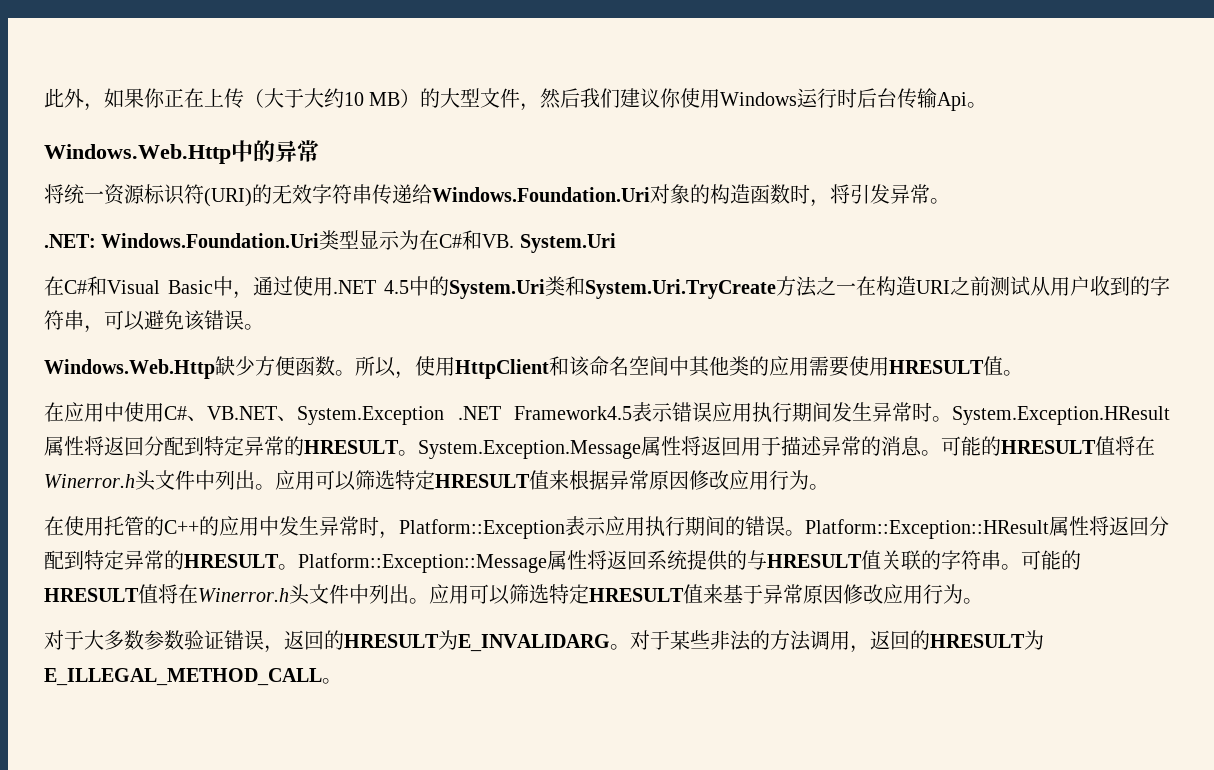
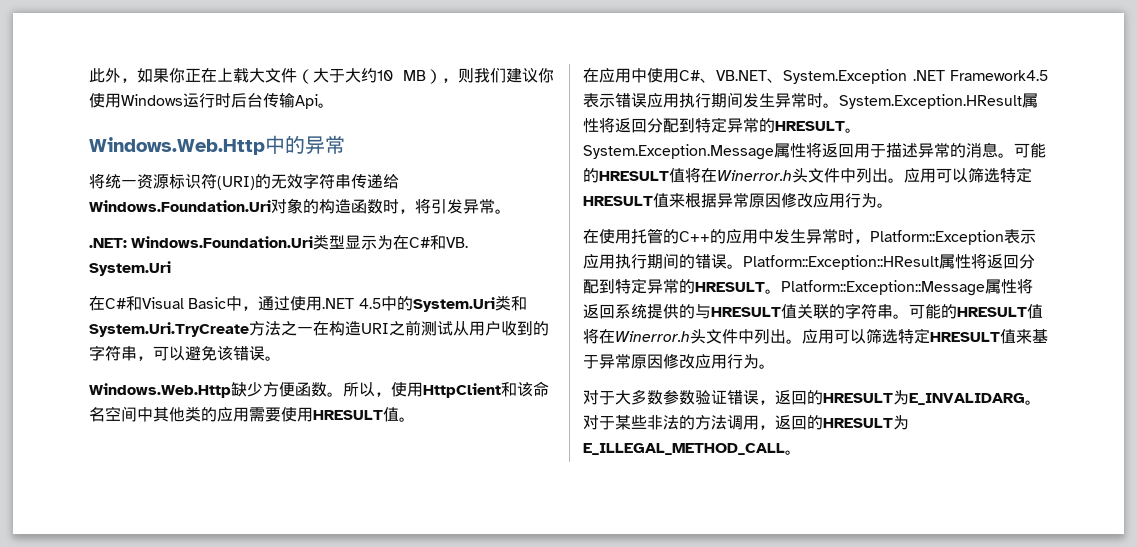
- 此外，如果你正在上传（大于大约10 MB）的大型文件，然后我们建议你使用Windows运行时后台传输Api。
+ 此外，如果你正在上载大文件（大于大约10 MB），则我们建议你使用Windows运行时后台传输Api。

